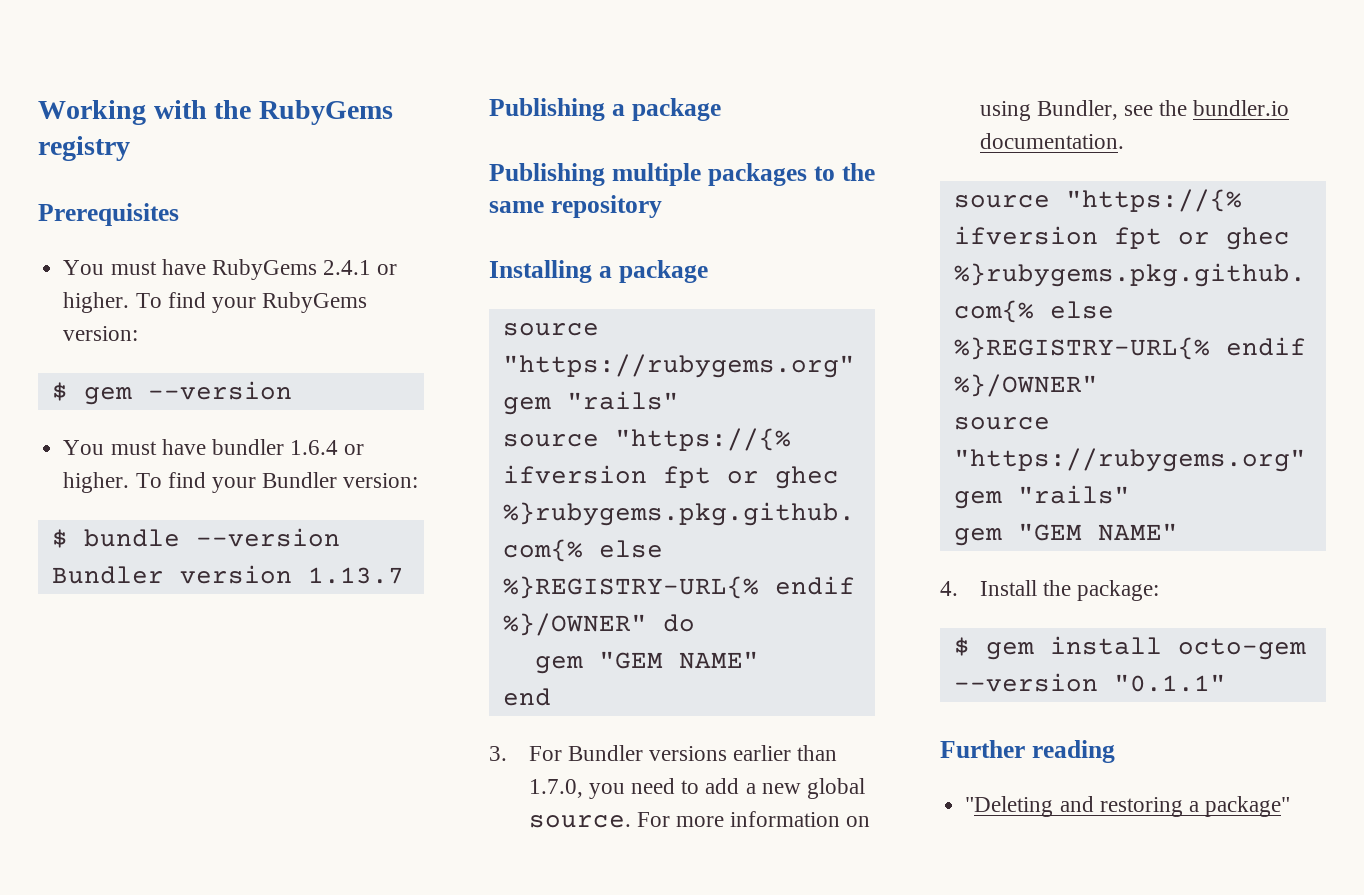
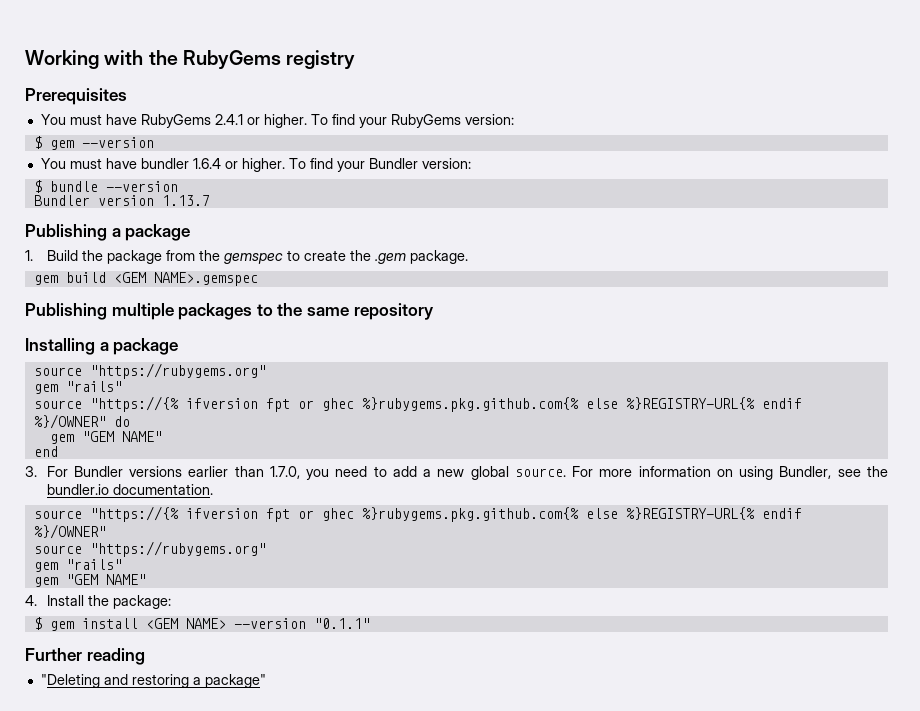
+ 1. Build the package from the gemspec to create the .gem package.
+ gem build <GEM NAME>.gemspec
- $ gem install octo-gem --version "0.1.1"
+ $ gem install <GEM NAME> --version "0.1.1"

